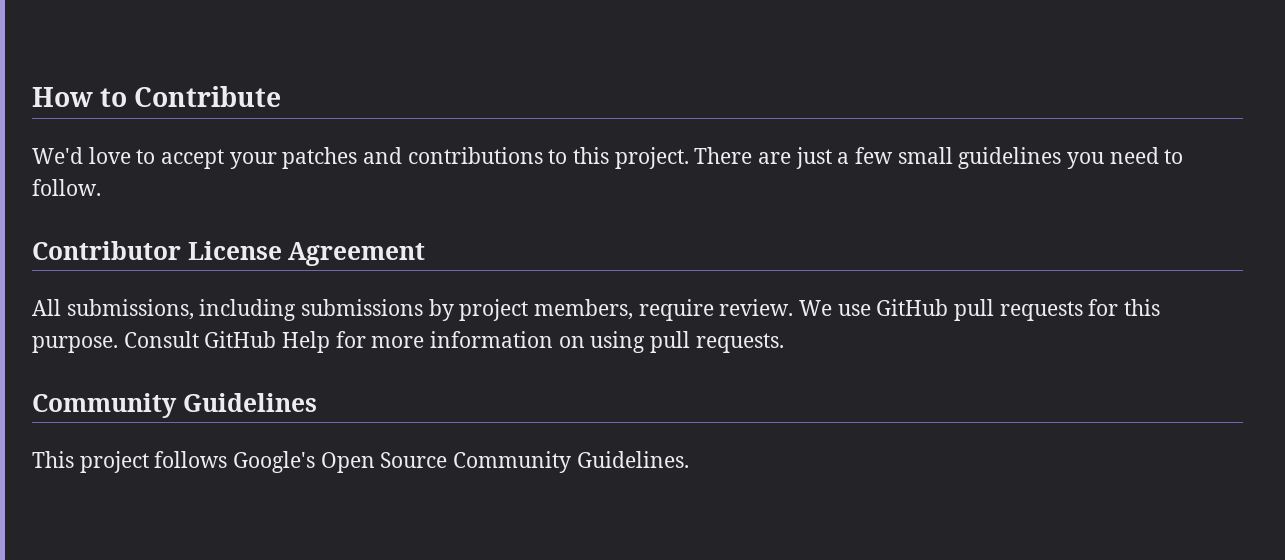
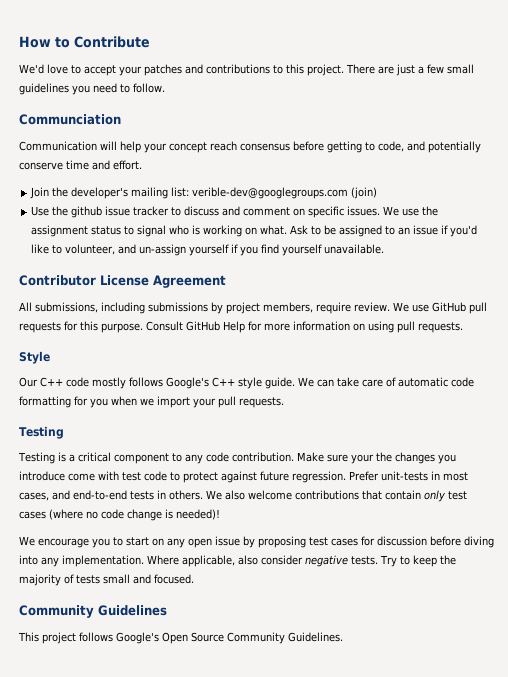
+ Communciation
+ Communication will help your concept reach consensus before getting to code, and potentially conserve time and effort.
+ Join the developer's mailing list: verible-dev@googlegroups.com (join)
+ Use the github issue tracker to discuss and comment on specific issues. We use the assignment status to signal who is working on what. Ask to be assigned to an issue if you'd like to volunteer, and un-assign yourself if you find yourself unavailable.
+ Style
+ Our C++ code mostly follows Google's C++ style guide. We can take care of automatic code formatting for you when we import your pull requests.
+ Testing
+ Testing is a critical component to any code contribution. Make sure your the changes you introduce come with test code to protect against future regression. Prefer unit-tests in most cases, and end-to-end tests in others. We also welcome contributions that contain only test cases (where no code change is needed)!
+ We encourage you to start on any open issue by proposing test cases for discussion before diving into any implementation. Where applicable, also consider negative tests. Try to keep the majority of tests small and focused.

